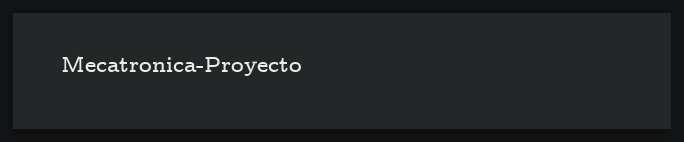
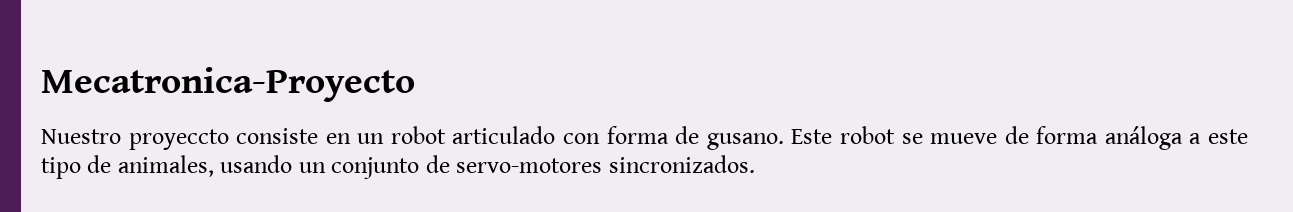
+ Nuestro proyeccto consiste en un robot articulado con forma de gusano. Este robot se mueve de forma análoga a este tipo de animales, usando un conjunto de servo-motores sincronizados.

